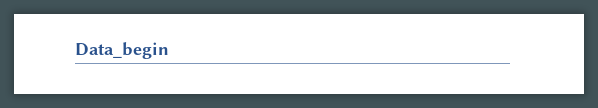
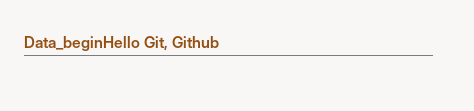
- Data_begin
+ Data_beginHello Git, Github

